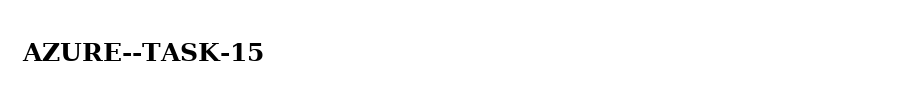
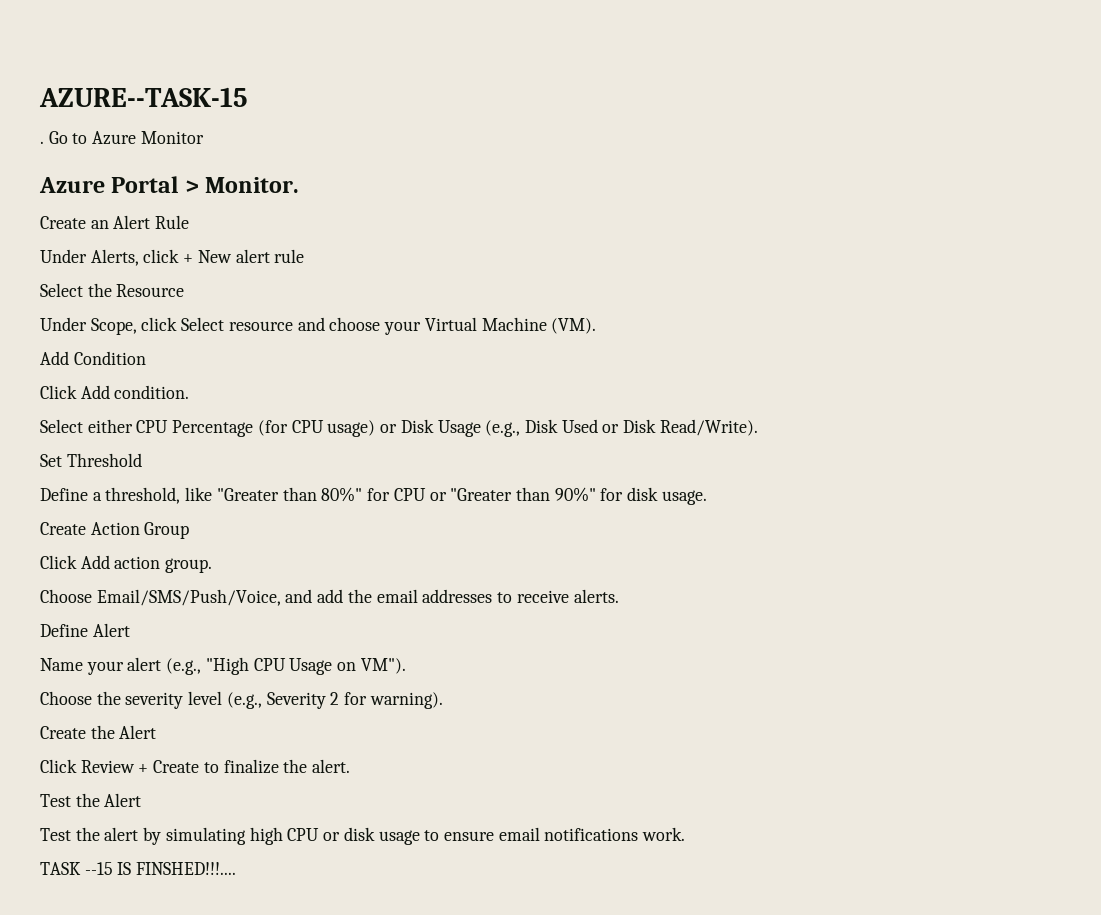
+ . Go to Azure Monitor
+ Azure Portal > Monitor.
+ Create an Alert Rule
+ Under Alerts, click + New alert rule
+ Select the Resource
+ Under Scope, click Select resource and choose your Virtual Machine (VM).
+ Add Condition
+ Click Add condition.
+ Select either CPU Percentage (for CPU usage) or Disk Usage (e.g., Disk Used or Disk Read/Write).
+ Set Threshold
+ Define a threshold, like "Greater than 80%" for CPU or "Greater than 90%" for disk usage.
+ Create Action Group
+ Click Add action group.
+ Choose Email/SMS/Push/Voice, and add the email addresses to receive alerts.
+ Define Alert
+ Name your alert (e.g., "High CPU Usage on VM").
+ Choose the severity level (e.g., Severity 2 for warning).
+ Create the Alert
+ Click Review + Create to finalize the alert.
+ Test the Alert
+ Test the alert by simulating high CPU or disk usage to ensure email notifications work.
+ TASK --15 IS FINSHED!!!....

